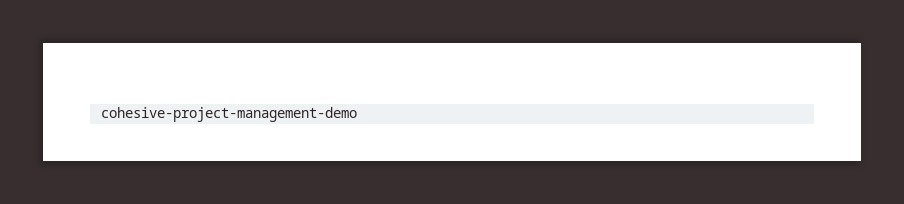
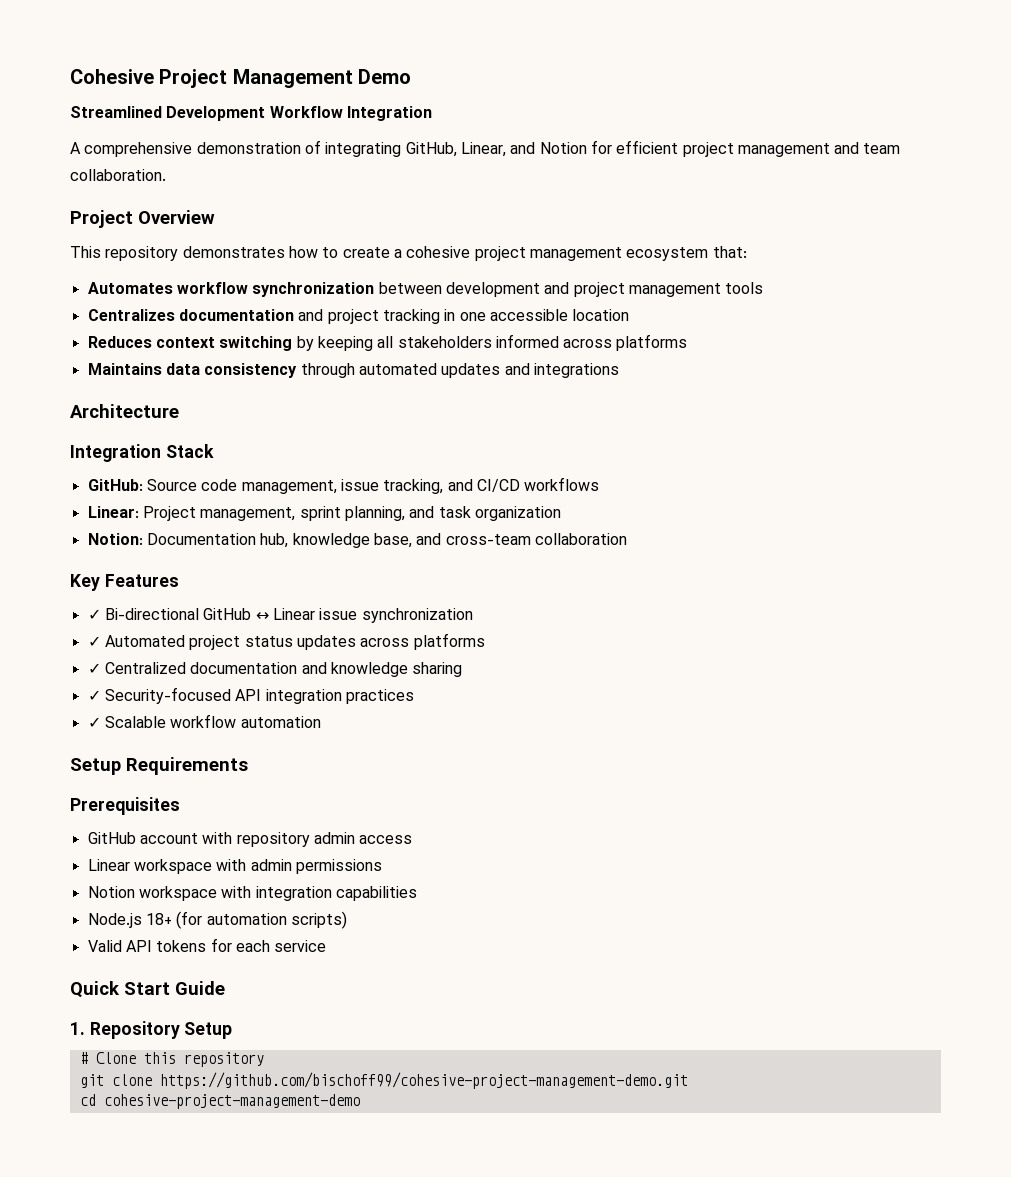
- cohesive-project-management-demo
+ Cohesive Project Management Demo
+ Streamlined Development Workflow Integration
+ A comprehensive demonstration of integrating GitHub, Linear, and Notion for efficient project management and team collaboration.
+ Project Overview
+ This repository demonstrates how to create a cohesive project management ecosystem that:
+ Automates workflow synchronization between development and project management tools
+ Centralizes documentation and project tracking in one accessible location
+ Reduces context switching by keeping all stakeholders informed across platforms
+ Maintains data consistency through automated updates and integrations
+ Architecture
+ Integration Stack
+ GitHub: Source code management, issue tracking, and CI/CD workflows
+ Linear: Project management, sprint planning, and task organization
+ Notion: Documentation hub, knowledge base, and cross-team collaboration
+ Key Features
+ ✓ Bi-directional GitHub ↔ Linear issue synchronization
+ ✓ Automated project status updates across platforms
+ ✓ Centralized documentation and knowledge sharing
+ ✓ Security-focused API integration practices
+ ✓ Scalable workflow automation
+ Setup Requirements
+ Prerequisites
+ GitHub account with repository admin access
+ Linear workspace with admin permissions
+ Notion workspace with integration capabilities
+ Node.js 18+ (for automation scripts)
+ Valid API tokens for each service
+ Quick Start Guide
+ 1. Repository Setup
+ # Clone this repository
+ git clone https://github.com/bischoff99/cohesive-project-management-demo.git
+ cd cohesive-project-management-demo

